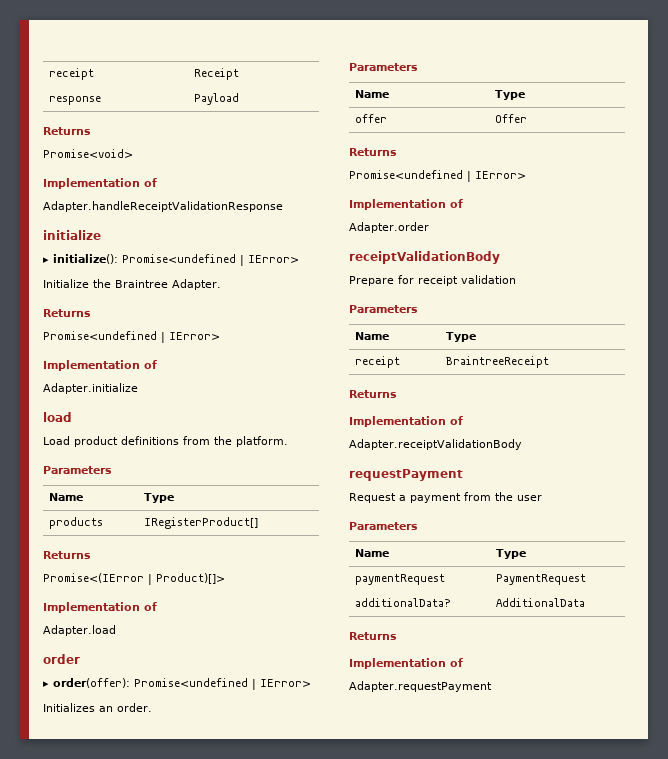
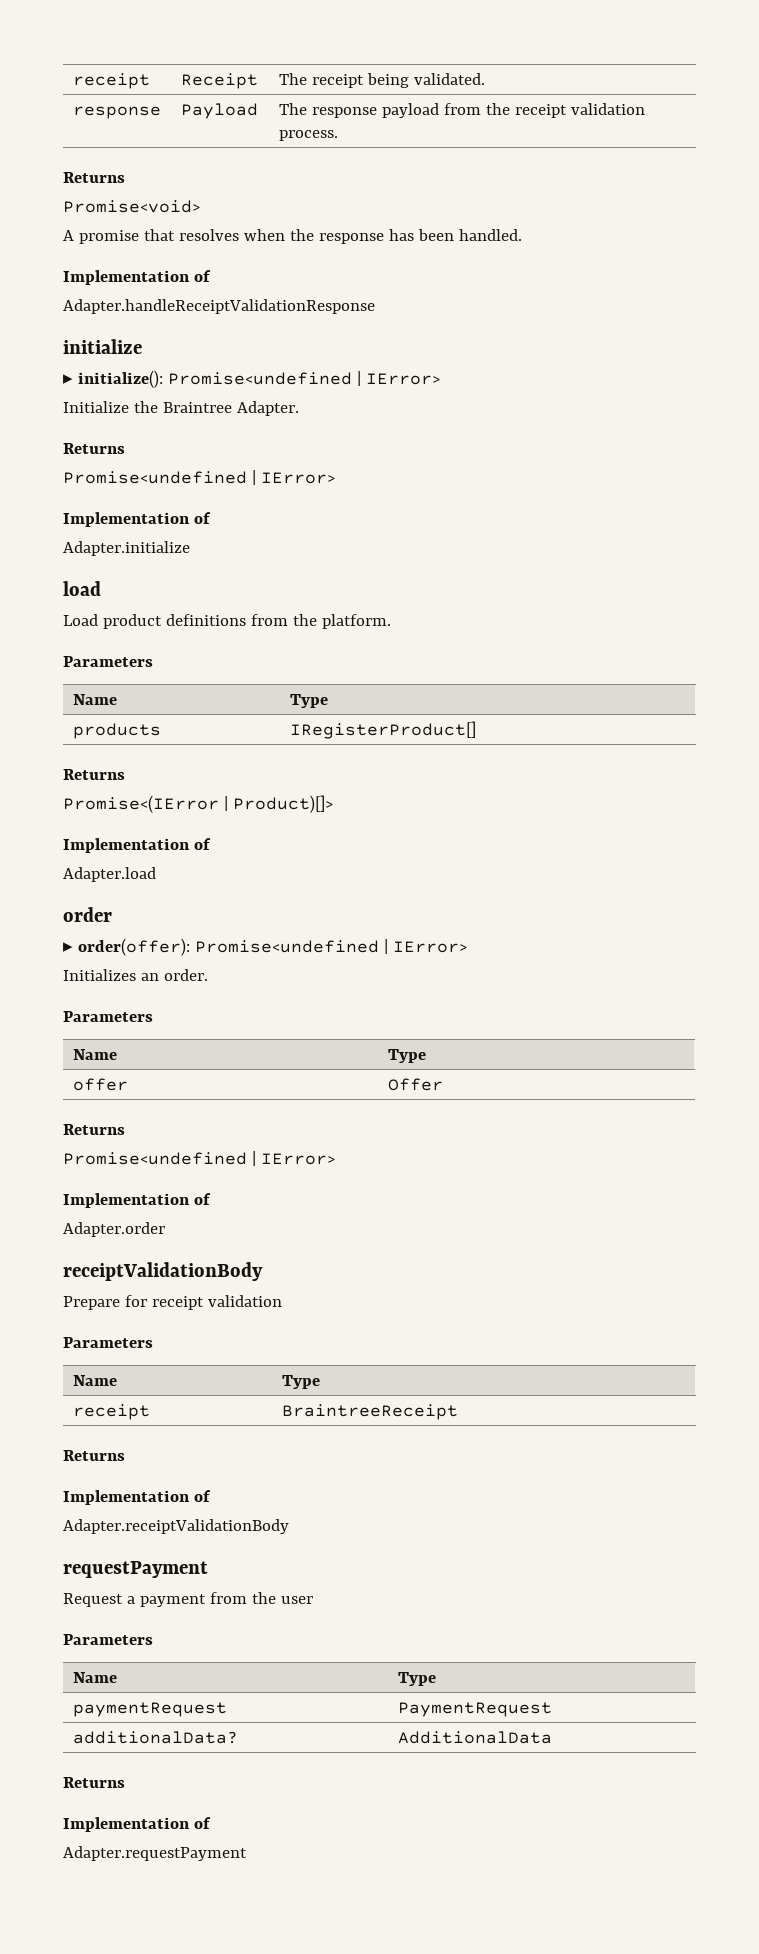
- receipt | Receipt
- response | Payload
+ receipt | Receipt | The receipt being validated.
+ response | Payload | The response payload from the receipt validation process.
  Returns
  Promise<void>
+ A promise that resolves when the response has been handled.

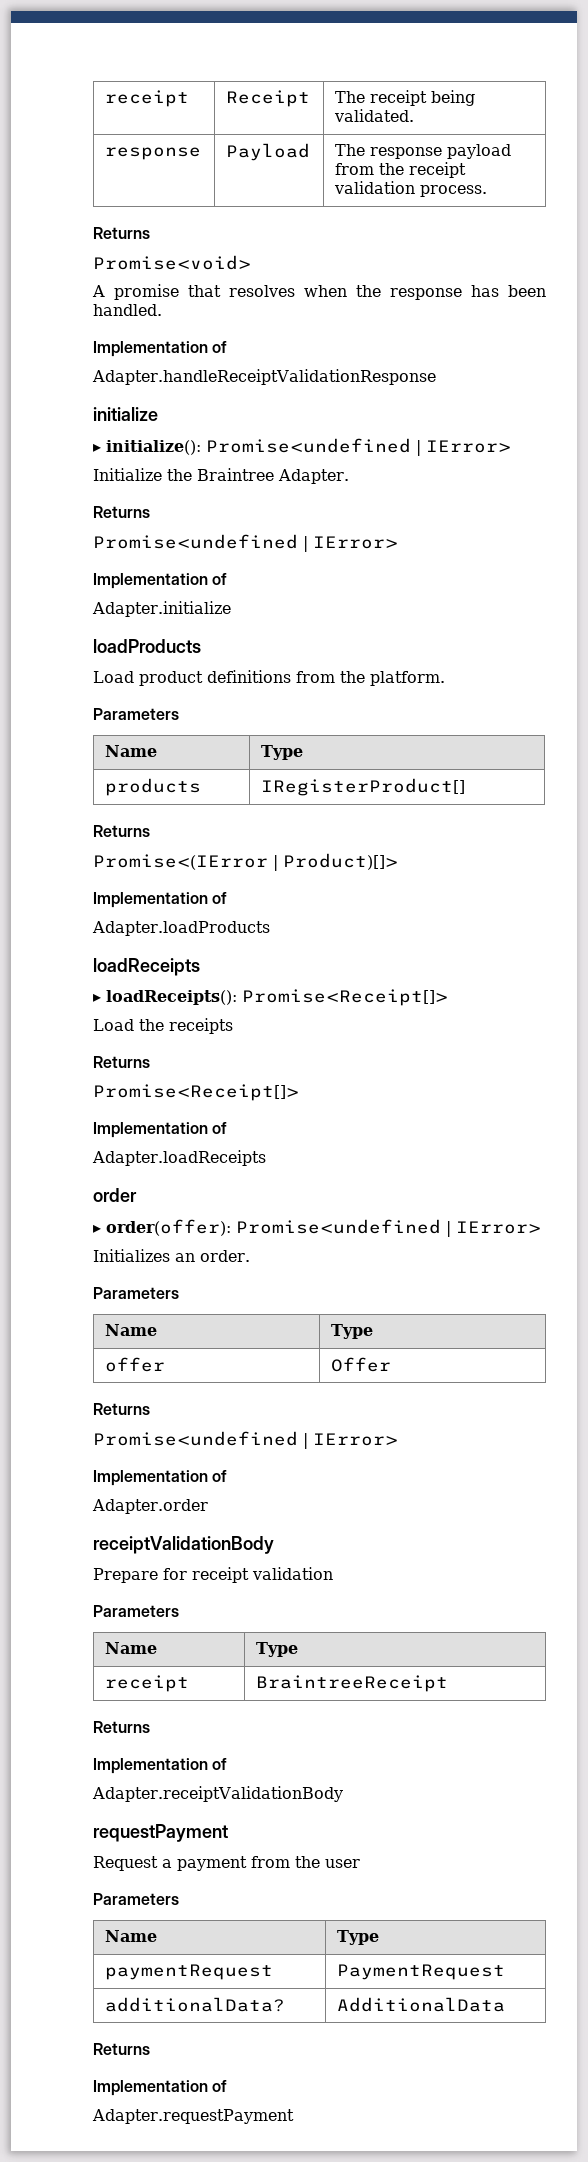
- load
+ loadProducts
- Adapter.load
+ Adapter.loadProducts
+ loadReceipts
+ ▸ loadReceipts(): Promise<Receipt[]>
+ Load the receipts
+ Returns
+ Promise<Receipt[]>
+ Implementation of
+ Adapter.loadReceipts

